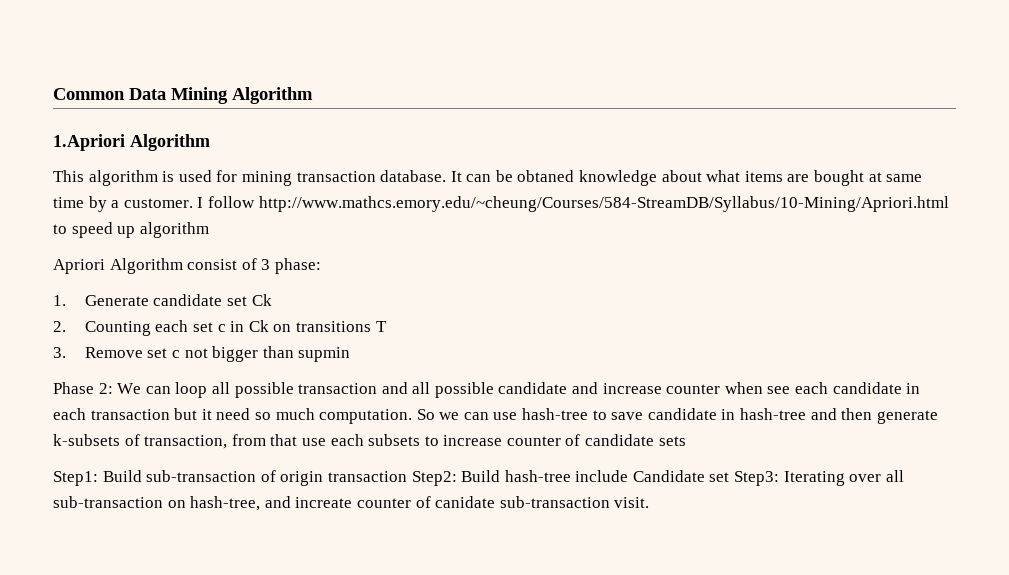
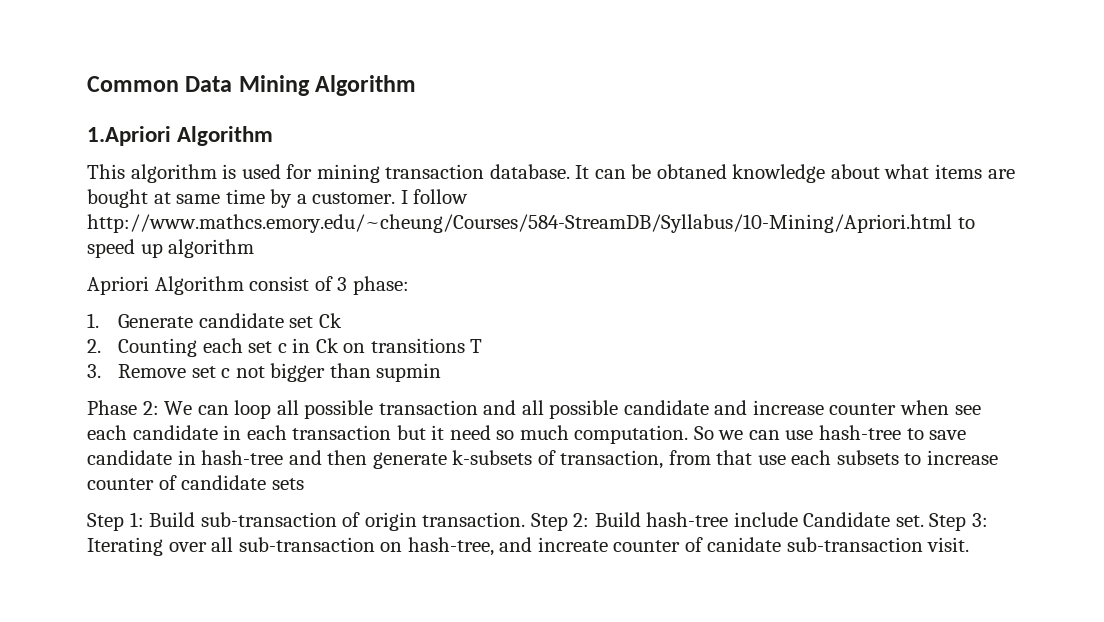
- Step1: Build sub-transaction of origin transaction Step2: Build hash-tree include Candidate set Step3: Iterating over all sub-transaction on hash-tree, and increate counter of canidate sub-transaction visit.
+ Step 1: Build sub-transaction of origin transaction. Step 2: Build hash-tree include Candidate set. Step 3: Iterating over all sub-transaction on hash-tree, and increate counter of canidate sub-transaction visit.

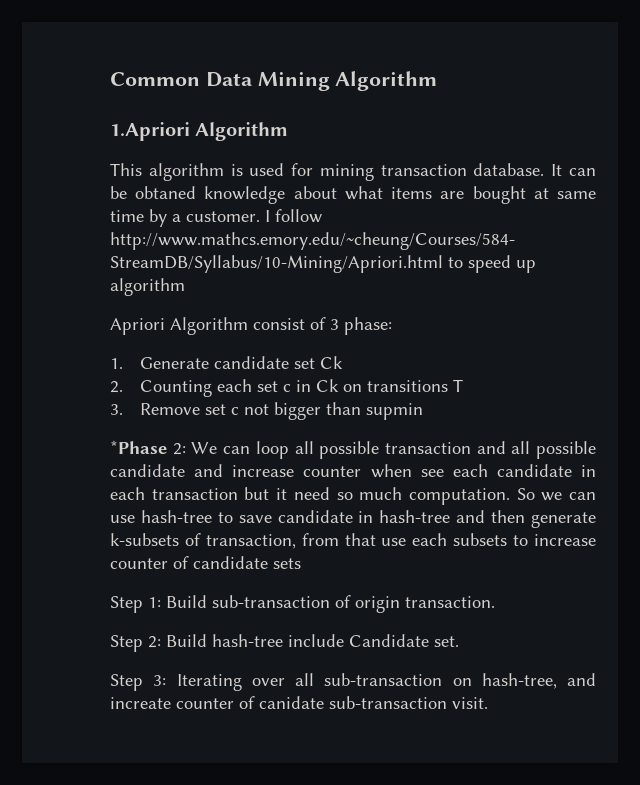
- Phase 2: We can loop all possible transaction and all possible candidate and increase counter when see each candidate in each transaction but it need so much computation.
+ *Phase 2: We can loop all possible transaction and all possible candidate and increase counter when see each candidate in each transaction but it need so much computation.
- Step 1: Build sub-transaction of origin transaction. Step 2: Build hash-tree include Candidate set. Step 3: Iterating over all sub-transaction on hash-tree, and increate counter of canidate sub-transaction visit.
+ Step 1: Build sub-transaction of origin transaction.
+ Step 2: Build hash-tree include Candidate set.
+ Step 3: Iterating over all sub-transaction on hash-tree, and increate counter of canidate sub-transaction visit.

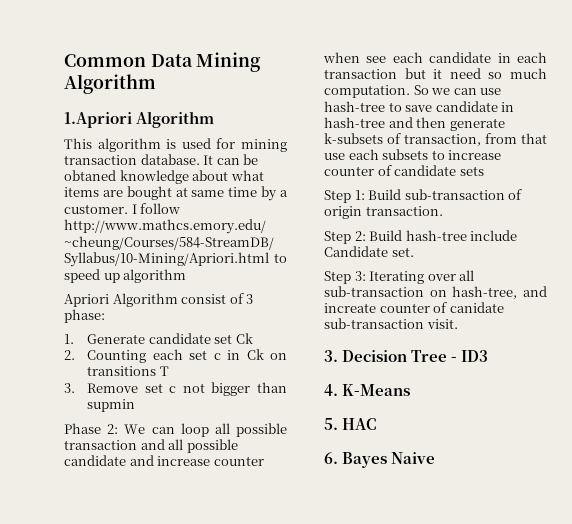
- *Phase 2: We can loop all possible transaction and all possible candidate and increase counter when see each candidate in each transaction but it need so much computation.
+ Phase 2: We can loop all possible transaction and all possible candidate and increase counter when see each candidate in each transaction but it need so much computation.
+ 3. Decision Tree - ID3
+ 4. K-Means
+ 5. HAC
+ 6. Bayes Naive

